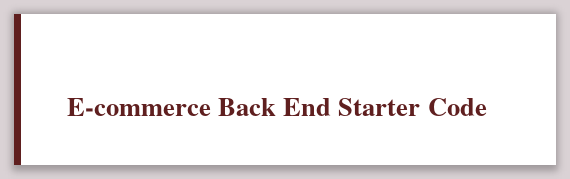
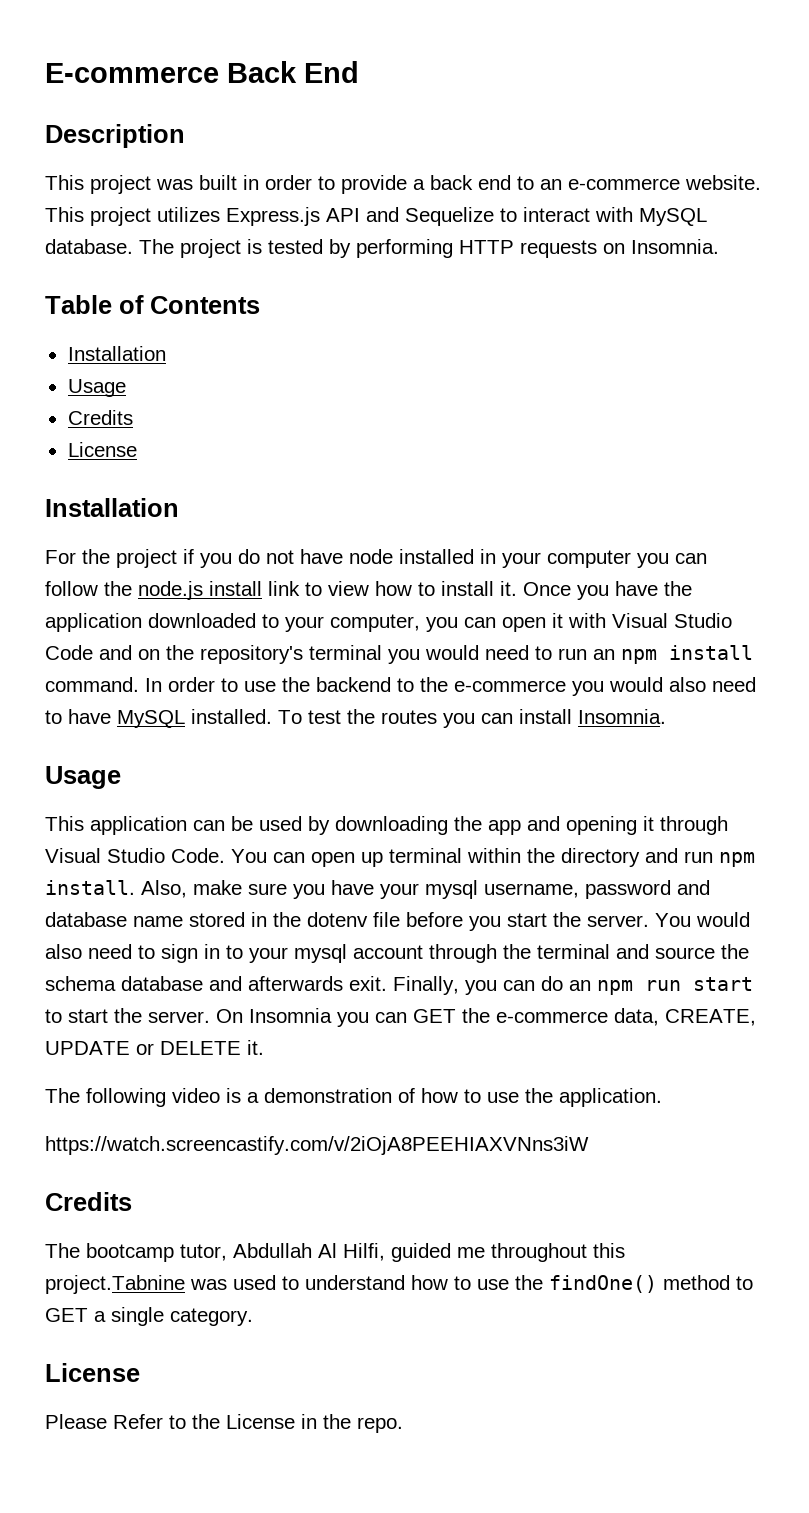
- E-commerce Back End Starter Code
+ E-commerce Back End
+ Description
+ This project was built in order to provide a back end to an e-commerce website. This project utilizes Express.js API and Sequelize to interact with MySQL database. The project is tested by performing HTTP requests on Insomnia.
+ Table of Contents
+ Installation
+ Usage
+ Credits
+ License
+ Installation
+ For the project if you do not have node installed in your computer you can follow the node.js install link to view how to install it. Once you have the application downloaded to your computer, you can open it with Visual Studio Code and on the repository's terminal you would need to run an npm install command. In order to use the backend to the e-commerce you would also need to have MySQL installed. To test the routes you can install Insomnia.
+ Usage
+ This application can be used by downloading the app and opening it through Visual Studio Code. You can open up terminal within the directory and run npm install. Also, make sure you have your mysql username, password and database name stored in the dotenv file before you start the server. You would also need to sign in to your mysql account through the terminal and source the schema database and afterwards exit. Finally, you can do an npm run start to start the server. On Insomnia you can GET the e-commerce data, CREATE, UPDATE or DELETE it.
+ The following video is a demonstration of how to use the application.
+ https://watch.screencastify.com/v/2iOjA8PEEHIAXVNns3iW
+ Credits
+ The bootcamp tutor, Abdullah Al Hilfi, guided me throughout this project.Tabnine was used to understand how to use the findOne() method to GET a single category.
+ License
+ Please Refer to the License in the repo.

